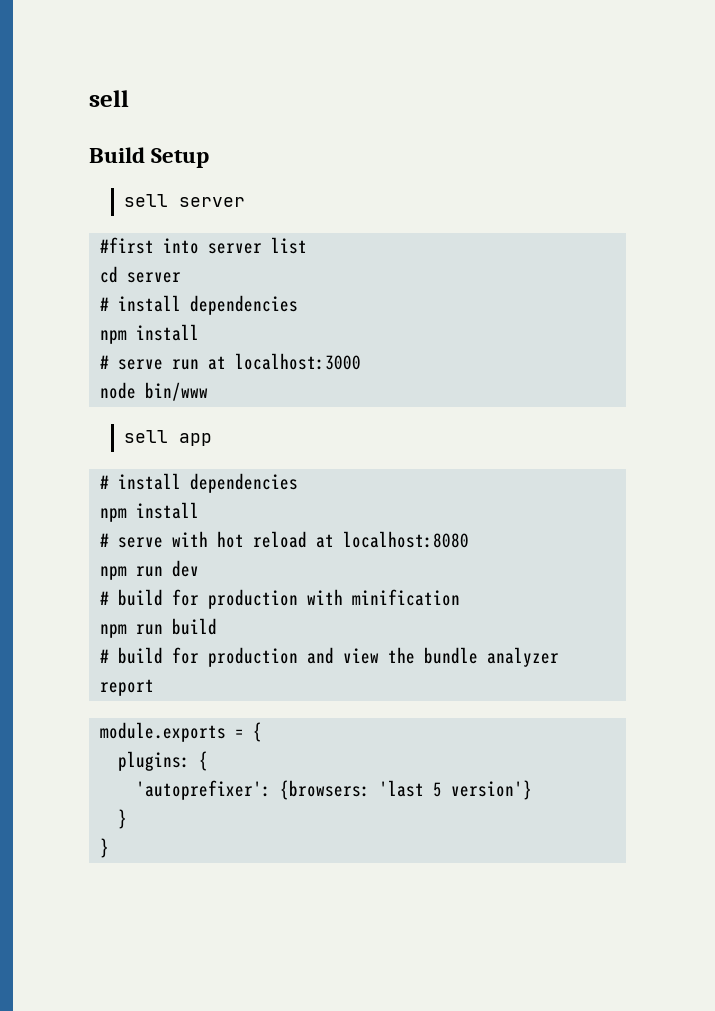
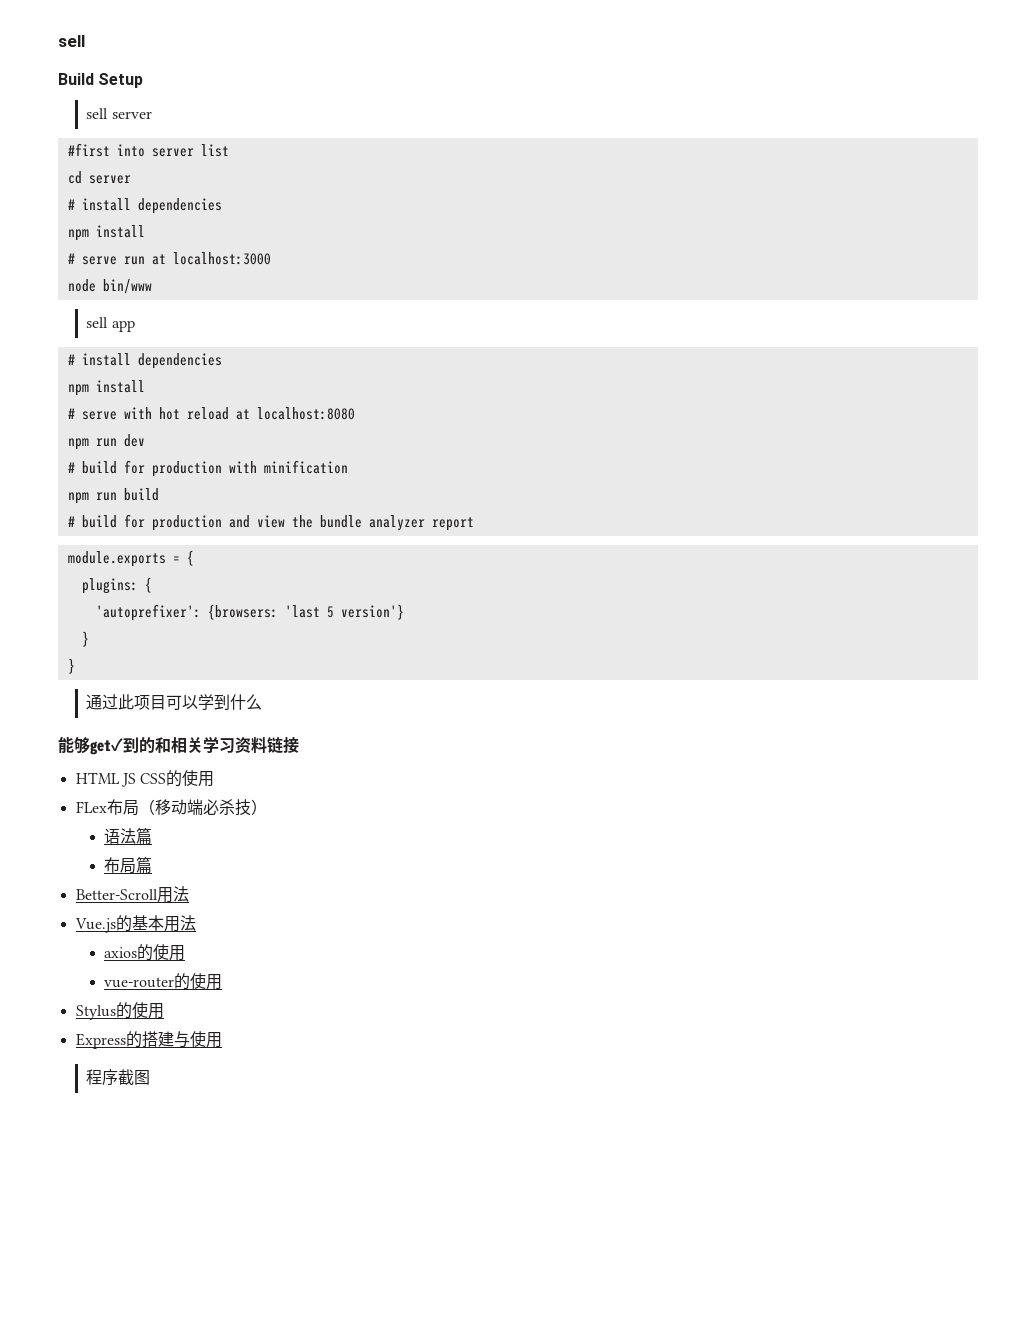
+ 通过此项目可以学到什么
+ 能够get✓到的和相关学习资料链接
+ HTML JS CSS的使用
+ FLex布局（移动端必杀技）
+ 语法篇
+ 布局篇
+ Better-Scroll用法
+ Vue.js的基本用法
+ axios的使用
+ vue-router的使用
+ Stylus的使用
+ Express的搭建与使用
+ 程序截图

